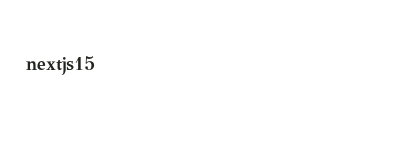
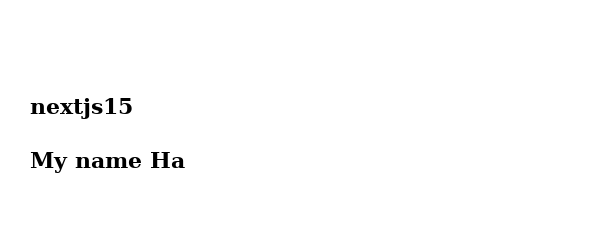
+ My name Ha

